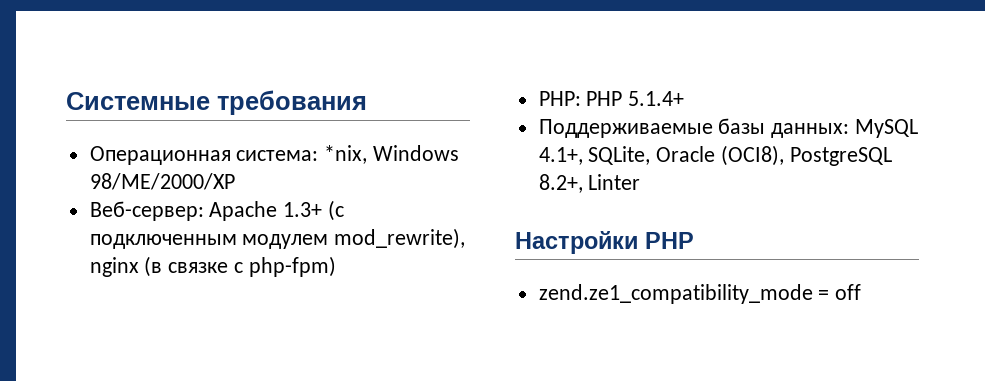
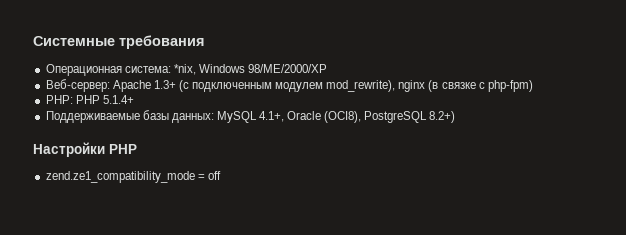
- Поддерживаемые базы данных: MySQL 4.1+, SQLite, Oracle (OCI8), PostgreSQL 8.2+, Linter
+ Поддерживаемые базы данных: MySQL 4.1+, Oracle (OCI8), PostgreSQL 8.2+)

